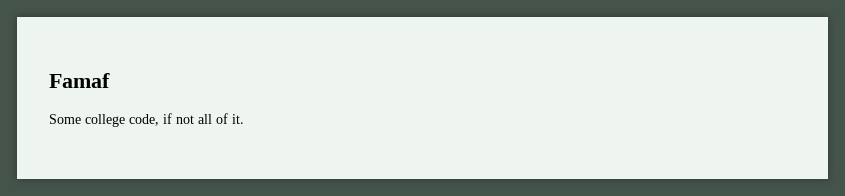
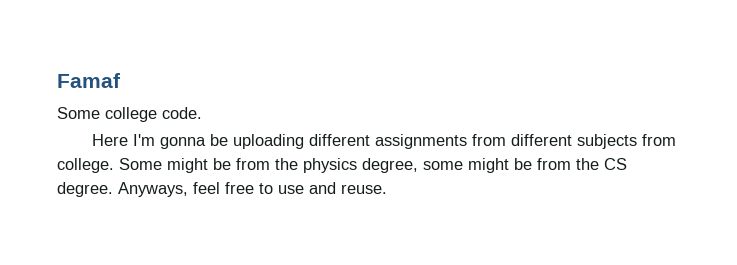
- Some college code, if not all of it.
+ Some college code.
+ Here I'm gonna be uploading different assignments from different subjects from college. Some might be from the physics degree, some might be from the CS degree. Anyways, feel free to use and reuse.

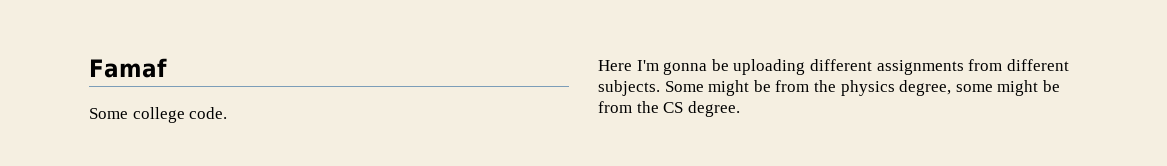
- Here I'm gonna be uploading different assignments from different subjects from college.
+ Here I'm gonna be uploading different assignments from different subjects.
- Anyways, feel free to use and reuse.

